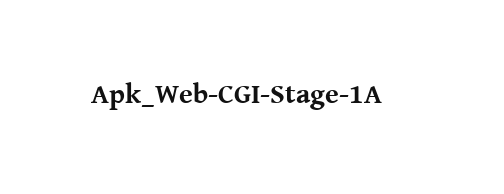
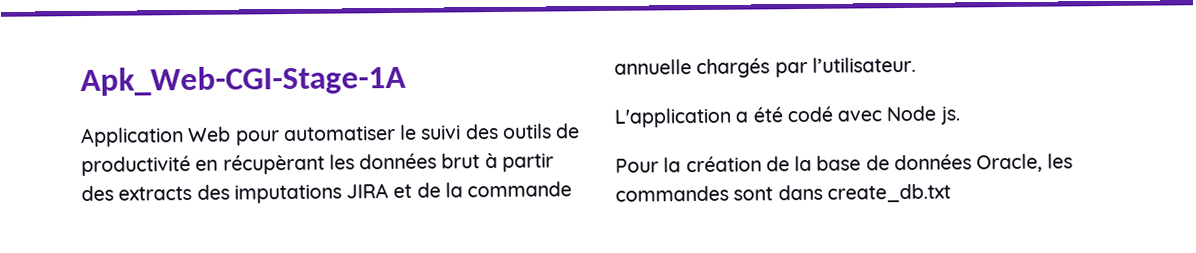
+ Application Web pour automatiser le suivi des outils de productivité en récupèrant les données brut à partir des extracts des imputations JIRA et de la commande annuelle chargés par l’utilisateur.
+ L'application a été codé avec Node js.
+ Pour la création de la base de données Oracle, les commandes sont dans create_db.txt

